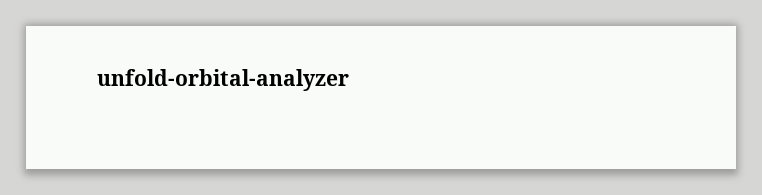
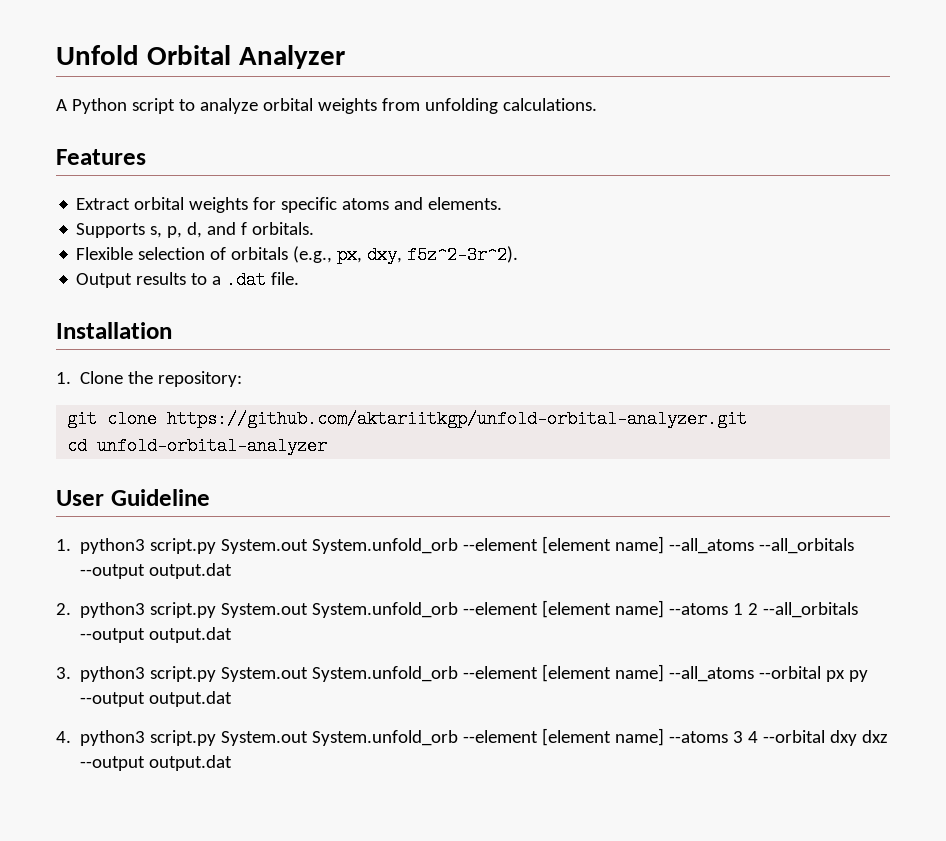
- unfold-orbital-analyzer
+ Unfold Orbital Analyzer
+ A Python script to analyze orbital weights from unfolding calculations.
+ Features
+ Extract orbital weights for specific atoms and elements.
+ Supports s, p, d, and f orbitals.
+ Flexible selection of orbitals (e.g., px, dxy, f5z^2-3r^2).
+ Output results to a .dat file.
+ Installation
+ 1. Clone the repository:
+ git clone https://github.com/aktariitkgp/unfold-orbital-analyzer.git
+ cd unfold-orbital-analyzer
+ User Guideline
+ 1. python3 script.py System.out System.unfold_orb --element [element name] --all_atoms --all_orbitals --output output.dat
+ 2. python3 script.py System.out System.unfold_orb --element [element name] --atoms 1 2 --all_orbitals --output output.dat
+ 3. python3 script.py System.out System.unfold_orb --element [element name] --all_atoms --orbital px py --output output.dat
+ 4. python3 script.py System.out System.unfold_orb --element [element name] --atoms 3 4 --orbital dxy dxz --output output.dat

